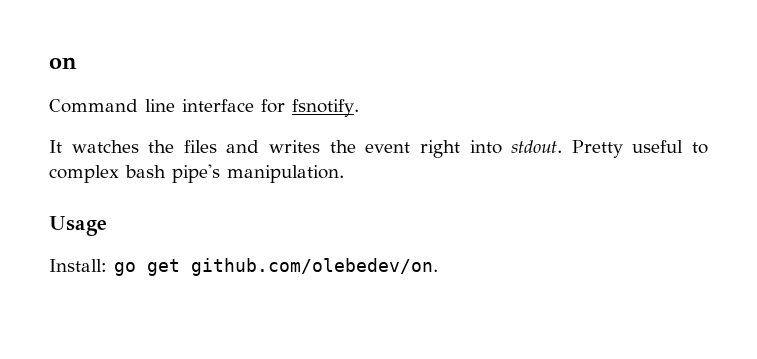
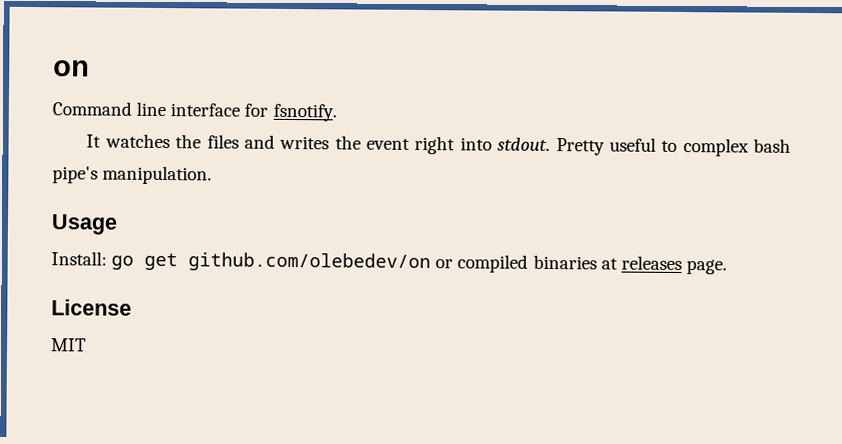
- Install: go get github.com/olebedev/on.
+ Install: go get github.com/olebedev/on or compiled binaries at releases page.
+ License
+ MIT

